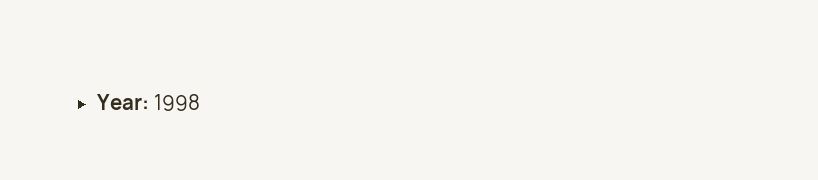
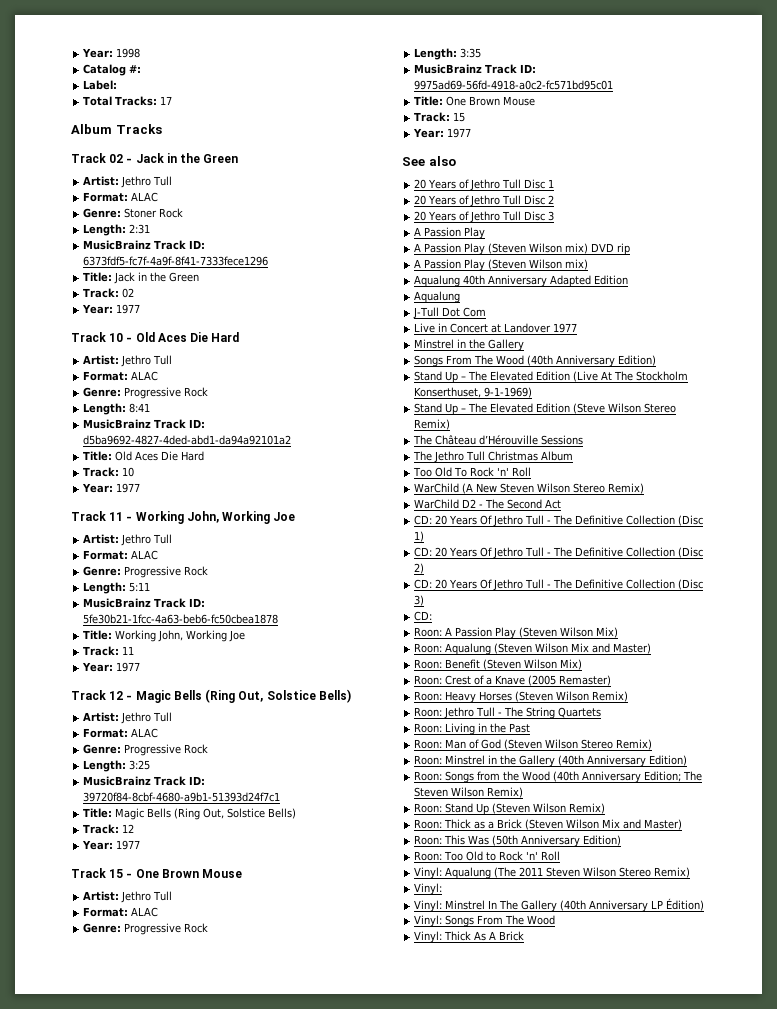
+ Catalog #:
+ Label:
+ Total Tracks: 17
+ Album Tracks
+ Track 02 - Jack in the Green
+ Artist: Jethro Tull
+ Format: ALAC
+ Genre: Stoner Rock
+ Length: 2:31
+ MusicBrainz Track ID: 6373fdf5-fc7f-4a9f-8f41-7333fece1296
+ Title: Jack in the Green
+ Track: 02
+ Year: 1977
+ Track 10 - Old Aces Die Hard
+ Artist: Jethro Tull
+ Format: ALAC
+ Genre: Progressive Rock
+ Length: 8:41
+ MusicBrainz Track ID: d5ba9692-4827-4ded-abd1-da94a92101a2
+ Title: Old Aces Die Hard
+ Track: 10
+ Year: 1977
+ Track 11 - Working John, Working Joe
+ Artist: Jethro Tull
+ Format: ALAC
+ Genre: Progressive Rock
+ Length: 5:11
+ MusicBrainz Track ID: 5fe30b21-1fcc-4a63-beb6-fc50cbea1878
+ Title: Working John, Working Joe
+ Track: 11
+ Year: 1977
+ Track 12 - Magic Bells (Ring Out, Solstice Bells)
+ Artist: Jethro Tull
+ Format: ALAC
+ Genre: Progressive Rock
+ Length: 3:25
+ MusicBrainz Track ID: 39720f84-8cbf-4680-a9b1-51393d24f7c1
+ Title: Magic Bells (Ring Out, Solstice Bells)
+ Track: 12
+ Year: 1977
+ Track 15 - One Brown Mouse
+ Artist: Jethro Tull
+ Format: ALAC
+ Genre: Progressive Rock
+ Length: 3:35
+ MusicBrainz Track ID: 9975ad69-56fd-4918-a0c2-fc571bd95c01
+ Title: One Brown Mouse
+ Track: 15
+ Year: 1977
+ See also
+ 20 Years of Jethro Tull Disc 1
+ 20 Years of Jethro Tull Disc 2
+ 20 Years of Jethro Tull Disc 3
+ A Passion Play
+ A Passion Play (Steven Wilson mix) DVD rip
+ A Passion Play (Steven Wilson mix)
+ Aqualung 40th Anniversary Adapted Edition
+ Aqualung
+ J-Tull Dot Com
+ Live in Concert at Landover 1977
+ Minstrel in the Gallery
+ Songs From The Wood (40th Anniversary Edition)
+ Stand Up – The Elevated Edition (Live At The Stockholm Konserthuset, 9-1-1969)
+ Stand Up – The Elevated Edition (Steve Wilson Stereo Remix)
+ The Château d’Hérouville Sessions
+ The Jethro Tull Christmas Album
+ Too Old To Rock 'n' Roll
+ WarChild (A New Steven Wilson Stereo Remix)
+ WarChild D2 - The Second Act
+ CD: 20 Years Of Jethro Tull - The Definitive Collection (Disc 1)
+ CD: 20 Years Of Jethro Tull - The Definitive Collection (Disc 2)
+ CD: 20 Years Of Jethro Tull - The Definitive Collection (Disc 3)
+ CD:
+ Roon: A Passion Play (Steven Wilson Mix)
+ Roon: Aqualung (Steven Wilson Mix and Master)
+ Roon: Benefit (Steven Wilson Mix)
+ Roon: Crest of a Knave (2005 Remaster)
+ Roon: Heavy Horses (Steven Wilson Remix)
+ Roon: Jethro Tull - The String Quartets
+ Roon: Living in the Past
+ Roon: Man of God (Steven Wilson Stereo Remix)
+ Roon: Minstrel in the Gallery (40th Anniversary Edition)
+ Roon: Songs from the Wood (40th Anniversary Edition; The Steven Wilson Remix)
+ Roon: Stand Up (Steven Wilson Remix)
+ Roon: Thick as a Brick (Steven Wilson Mix and Master)
+ Roon: This Was (50th Anniversary Edition)
+ Roon: Too Old to Rock 'n' Roll
+ Vinyl: Aqualung (The 2011 Steven Wilson Stereo Remix)
+ Vinyl:
+ Vinyl: Minstrel In The Gallery (40th Anniversary LP Édition)
+ Vinyl: Songs From The Wood
+ Vinyl: Thick As A Brick

